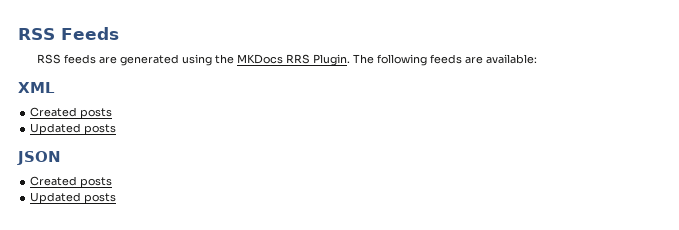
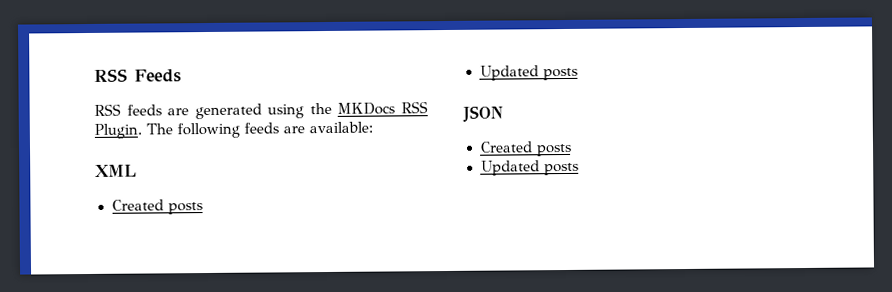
- RSS feeds are generated using the MKDocs RRS Plugin.
+ RSS feeds are generated using the MKDocs RSS Plugin.

